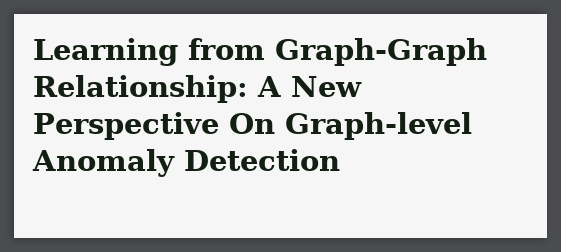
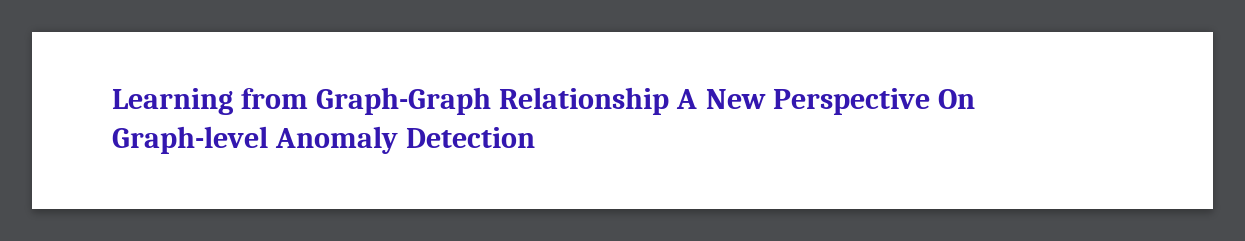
- Learning from Graph-Graph Relationship: A New Perspective On Graph-level Anomaly Detection
+ Learning from Graph-Graph Relationship A New Perspective On Graph-level Anomaly Detection

